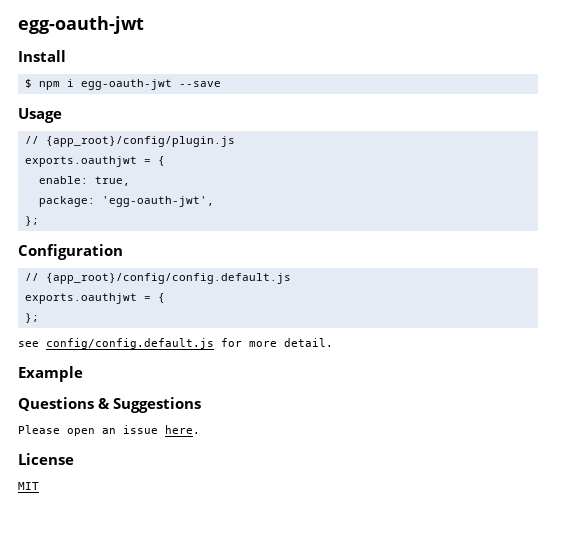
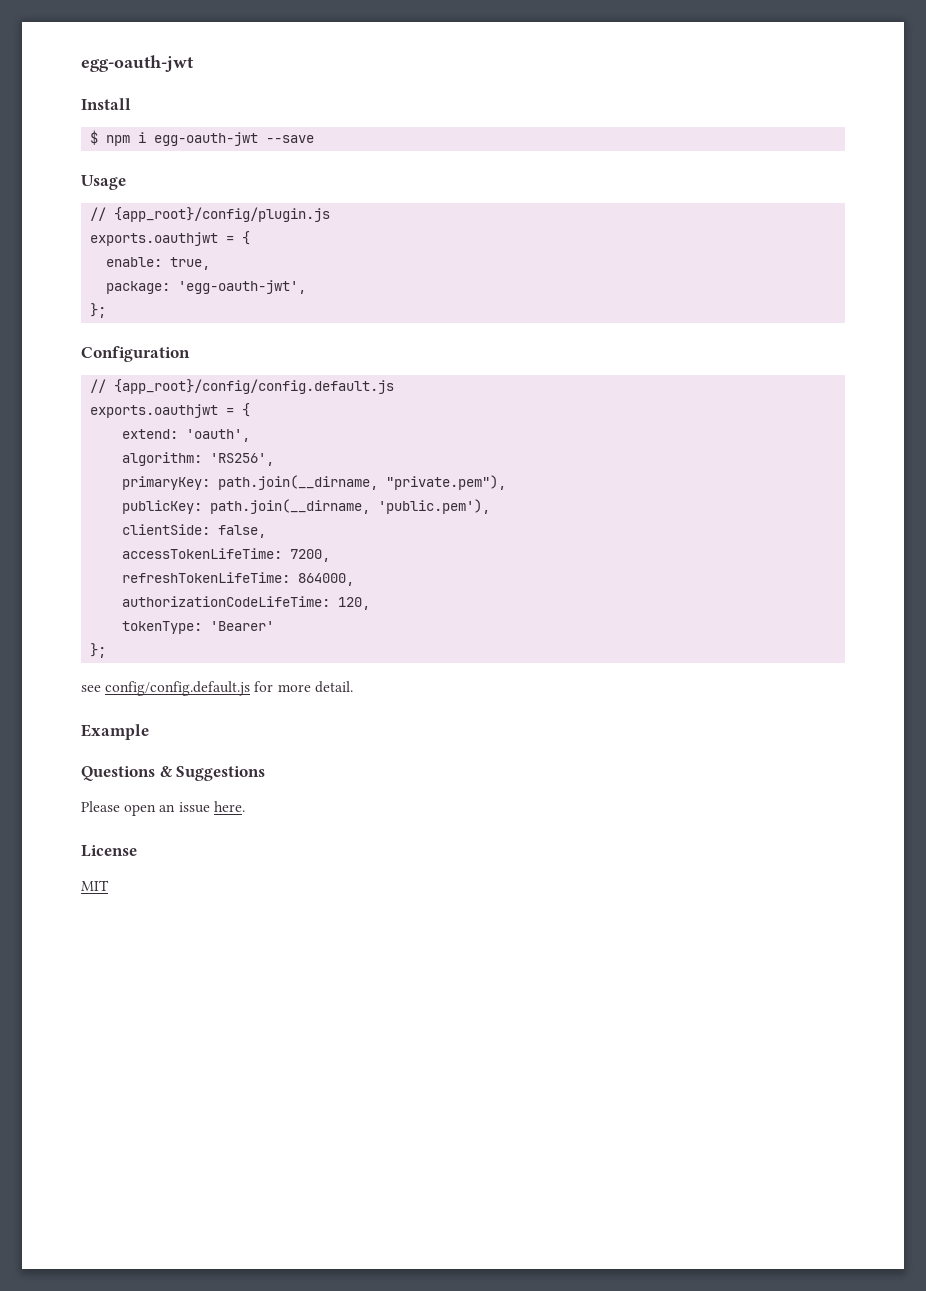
+ extend: 'oauth',
+ algorithm: 'RS256',
+ primaryKey: path.join(__dirname, "private.pem"),
+ publicKey: path.join(__dirname, 'public.pem'),
+ clientSide: false,
+ accessTokenLifeTime: 7200,
+ refreshTokenLifeTime: 864000,
+ authorizationCodeLifeTime: 120,
+ tokenType: 'Bearer'

